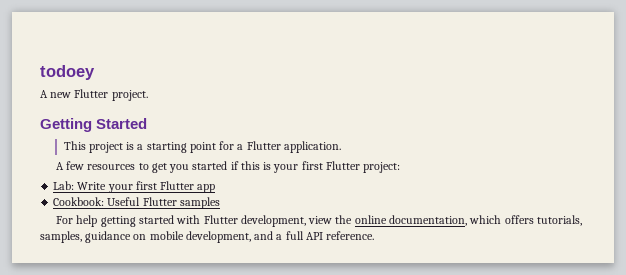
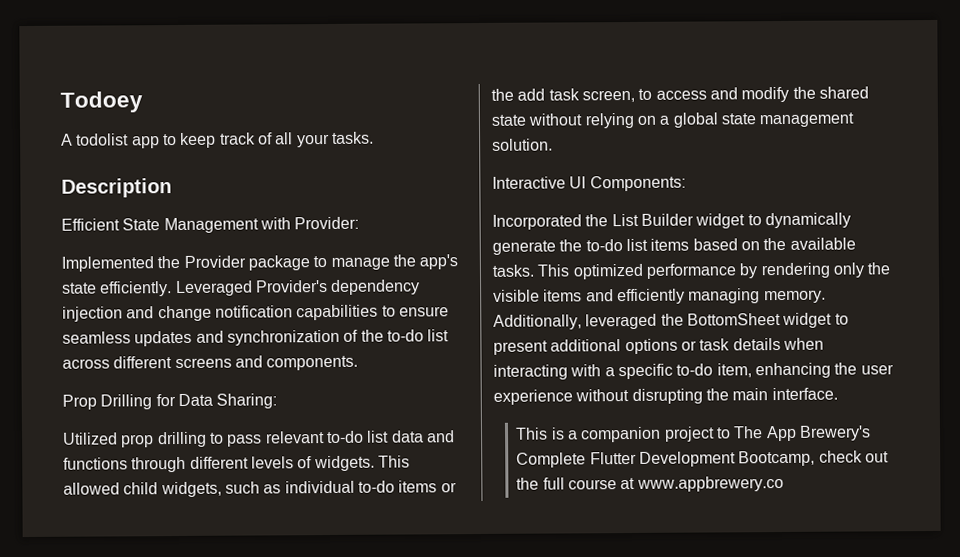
- todoey
- A new Flutter project.
- Getting Started
- This project is a starting point for a Flutter application.
- A few resources to get you started if this is your first Flutter project:
- Lab: Write your first Flutter app
- Cookbook: Useful Flutter samples
- For help getting started with Flutter development, view the online documentation, which offers tutorials, samples, guidance on mobile development, and a full API reference.
+ Todoey
+ A todolist app to keep track of all your tasks.
+ Description
+ Efficient State Management with Provider:
+ Implemented the Provider package to manage the app's state efficiently. Leveraged Provider's dependency injection and change notification capabilities to ensure seamless updates and synchronization of the to-do list across different screens and components.
+ Prop Drilling for Data Sharing:
+ Utilized prop drilling to pass relevant to-do list data and functions through different levels of widgets. This allowed child widgets, such as individual to-do items or the add task screen, to access and modify the shared state without relying on a global state management solution.
+ Interactive UI Components:
+ Incorporated the List Builder widget to dynamically generate the to-do list items based on the available tasks. This optimized performance by rendering only the visible items and efficiently managing memory. Additionally, leveraged the BottomSheet widget to present additional options or task details when interacting with a specific to-do item, enhancing the user experience without disrupting the main interface.
+ This is a companion project to The App Brewery's Complete Flutter Development Bootcamp, check out the full course at www.appbrewery.co

